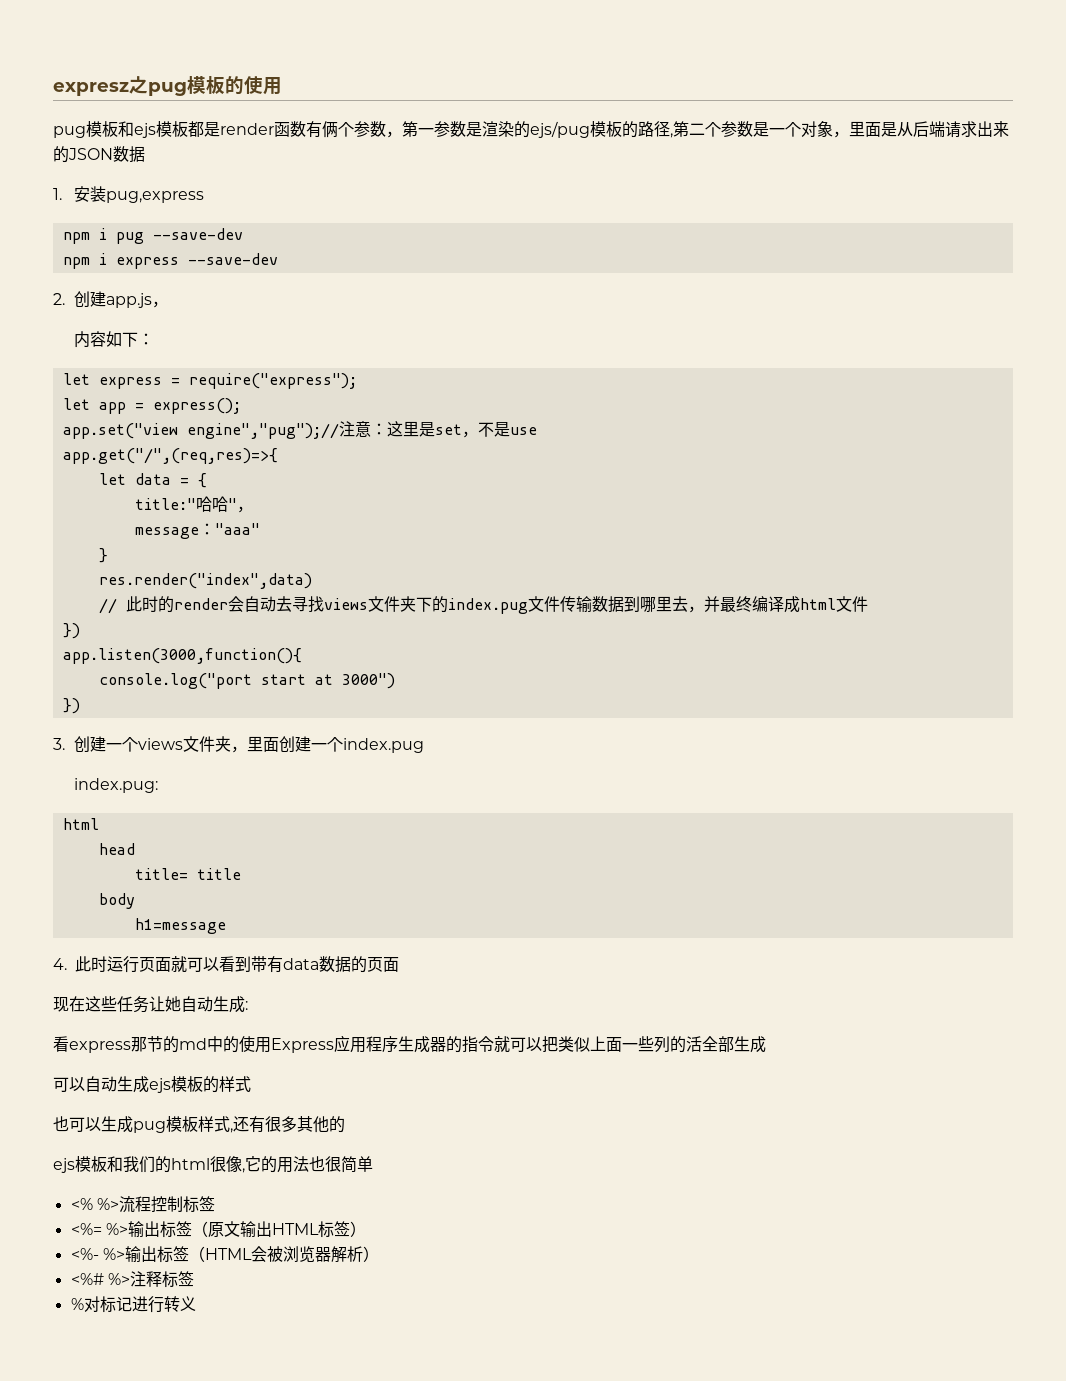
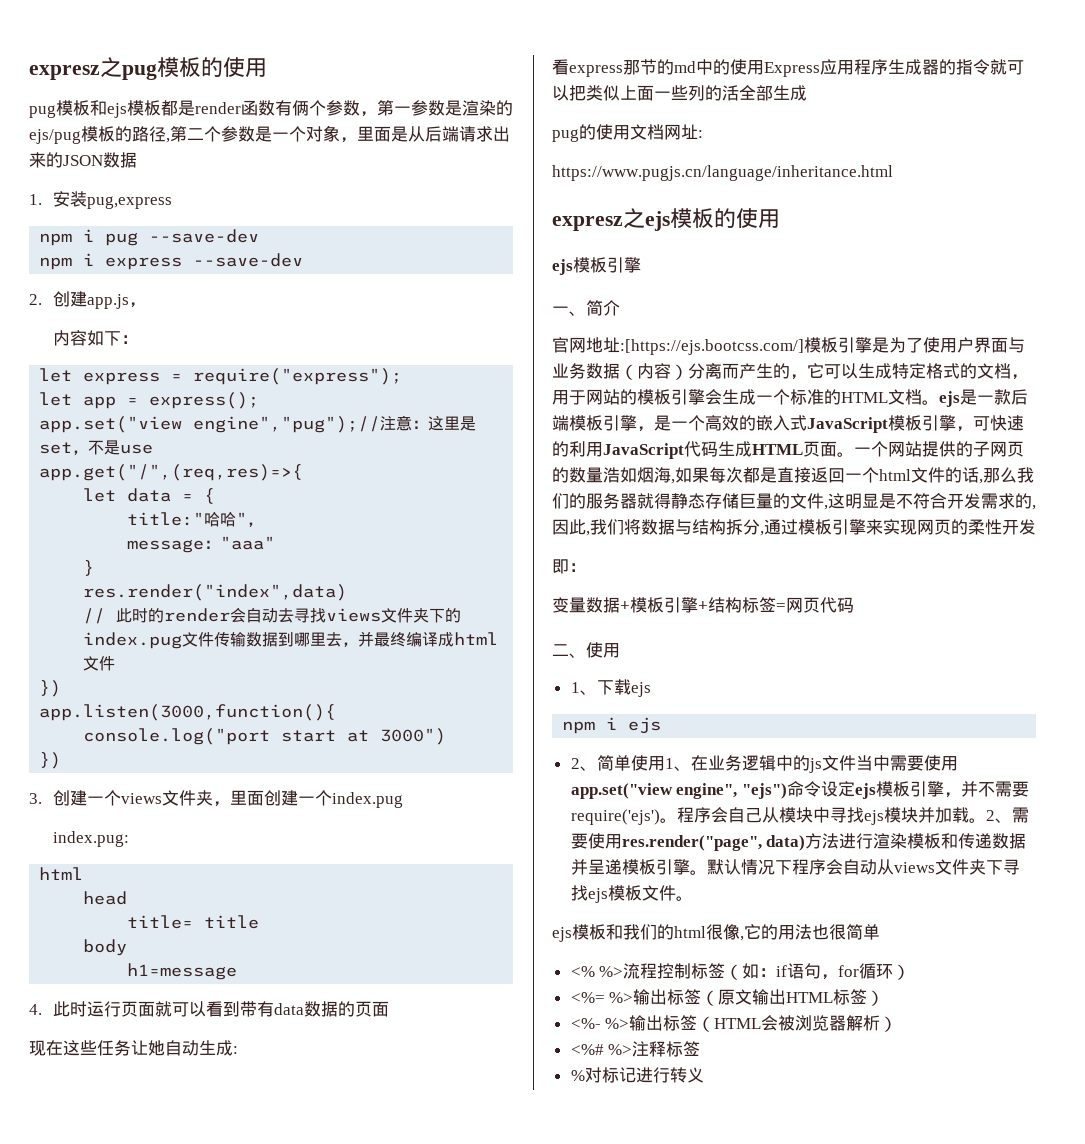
- 可以自动生成ejs模板的样式
- 也可以生成pug模板样式,还有很多其他的
+ pug的使用文档网址:
+ https://www.pugjs.cn/language/inheritance.html
+ expresz之ejs模板的使用
+ ejs模板引擎
+ 一、简介
+ 官网地址:[https://ejs.bootcss.com/]模板引擎是为了使用户界面与业务数据（内容）分离而产生的，它可以生成特定格式的文档，用于网站的模板引擎会生成一个标准的HTML文档。ejs是一款后端模板引擎，是一个高效的嵌入式JavaScript模板引擎，可快速的利用JavaScript代码生成HTML页面。一个网站提供的子网页的数量浩如烟海,如果每次都是直接返回一个html文件的话,那么我们的服务器就得静态存储巨量的文件,这明显是不符合开发需求的,因此,我们将数据与结构拆分,通过模板引擎来实现网页的柔性开发
+ 即：
+ 变量数据+模板引擎+结构标签=网页代码
+ 二、使用
+ 1、下载ejs
+ npm i ejs
+ 2、简单使用1、在业务逻辑中的js文件当中需要使用app.set("view engine", "ejs")命令设定ejs模板引擎，并不需要require('ejs')。程序会自己从模块中寻找ejs模块并加载。2、需要使用res.render("page", data)方法进行渲染模板和传递数据并呈递模板引擎。默认情况下程序会自动从views文件夹下寻找ejs模板文件。
- <% %>流程控制标签
+ <% %>流程控制标签（如：if语句，for循环）

